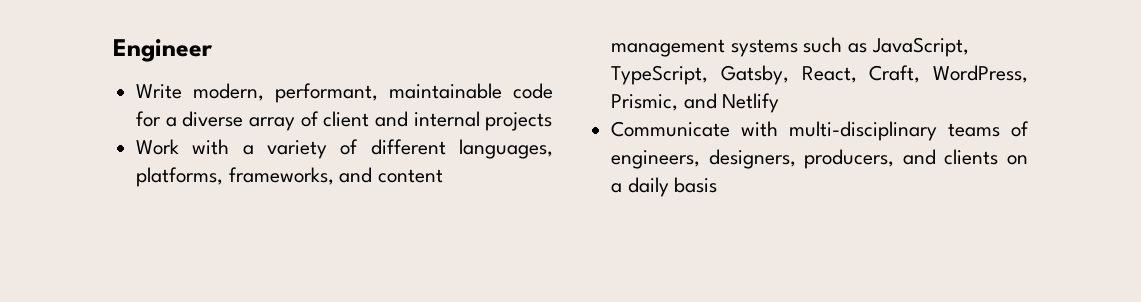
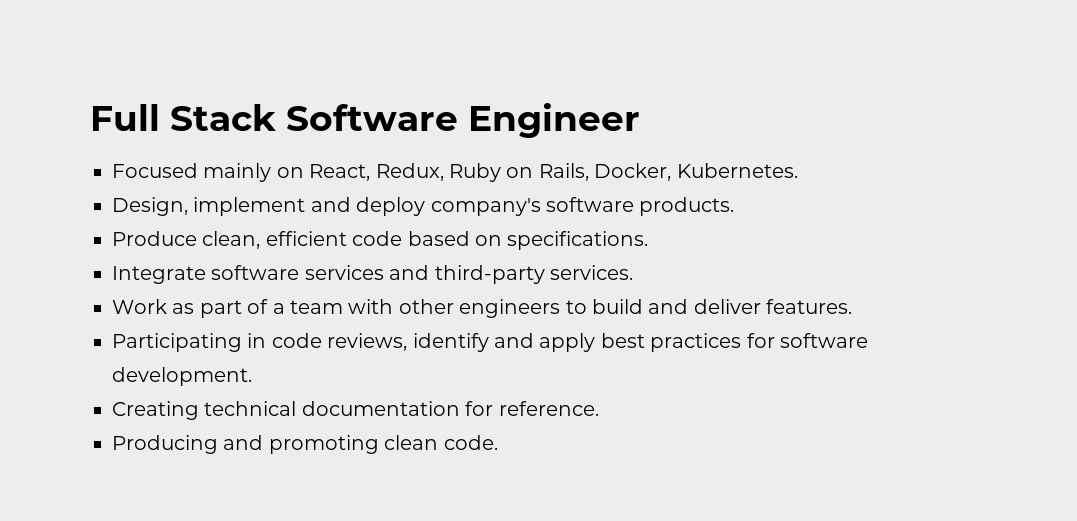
- Engineer
- Write modern, performant, maintainable code for a diverse array of client and internal projects
- Work with a variety of different languages, platforms, frameworks, and content management systems such as JavaScript, TypeScript, Gatsby, React, Craft, WordPress, Prismic, and Netlify
- Communicate with multi-disciplinary teams of engineers, designers, producers, and clients on a daily basis
+ Full Stack Software Engineer
+ Focused mainly on React, Redux, Ruby on Rails, Docker, Kubernetes.
+ Design, implement and deploy company's software products.
+ Produce clean, efficient code based on specifications.
+ Integrate software services and third-party services.
+ Work as part of a team with other engineers to build and deliver features.
+ Participating in code reviews, identify and apply best practices for software development.
+ Creating technical documentation for reference.
+ Producing and promoting clean code.

